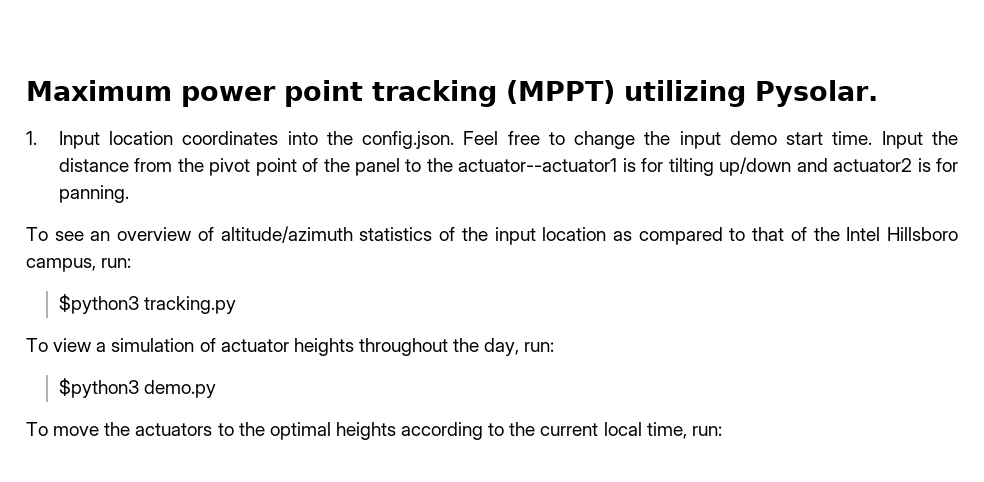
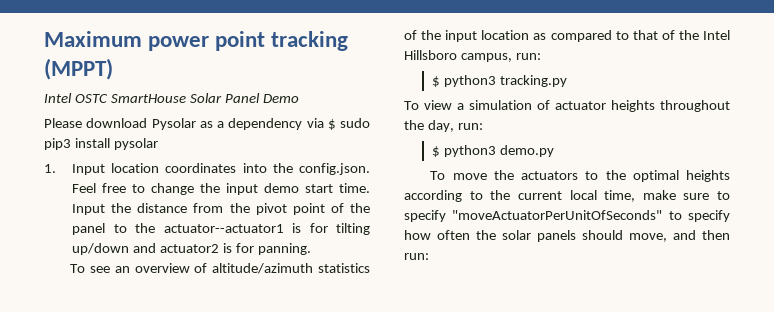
- Maximum power point tracking (MPPT) utilizing Pysolar.
+ Maximum power point tracking (MPPT)
+ Intel OSTC SmartHouse Solar Panel Demo
+ Please download Pysolar as a dependency via $ sudo pip3 install pysolar
- $python3 tracking.py
+ $ python3 tracking.py
- $python3 demo.py
+ $ python3 demo.py
- To move the actuators to the optimal heights according to the current local time, run:
+ To move the actuators to the optimal heights according to the current local time, make sure to specify "moveActuatorPerUnitOfSeconds" to specify how often the solar panels should move, and then run:

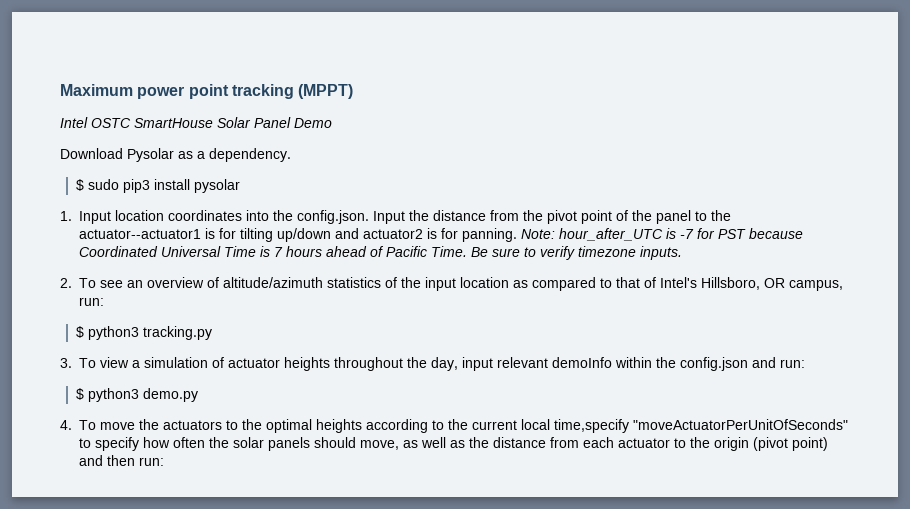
- Please download Pysolar as a dependency via $ sudo pip3 install pysolar
+ Download Pysolar as a dependency.
+ $ sudo pip3 install pysolar
- 1. Input location coordinates into the config.json. Feel free to change the input demo start time. Input the distance from the pivot point of the panel to the actuator--actuator1 is for tilting up/down and actuator2 is for panning.
- To see an overview of altitude/azimuth statistics of the input location as compared to that of the Intel Hillsboro campus, run:
+ 1. Input location coordinates into the config.json. Input the distance from the pivot point of the panel to the actuator--actuator1 is for tilting up/down and actuator2 is for panning. Note: hour_after_UTC is -7 for PST because Coordinated Universal Time is 7 hours ahead of Pacific Time. Be sure to verify timezone inputs.
+ 2. To see an overview of altitude/azimuth statistics of the input location as compared to that of Intel's Hillsboro, OR campus, run:
- To view a simulation of actuator heights throughout the day, run:
+ 3. To view a simulation of actuator heights throughout the day, input relevant demoInfo within the config.json and run:
- To move the actuators to the optimal heights according to the current local time, make sure to specify "moveActuatorPerUnitOfSeconds" to specify how often the solar panels should move, and then run:
+ 4. To move the actuators to the optimal heights according to the current local time,specify "moveActuatorPerUnitOfSeconds" to specify how often the solar panels should move, as well as the distance from each actuator to the origin (pivot point) and then run:

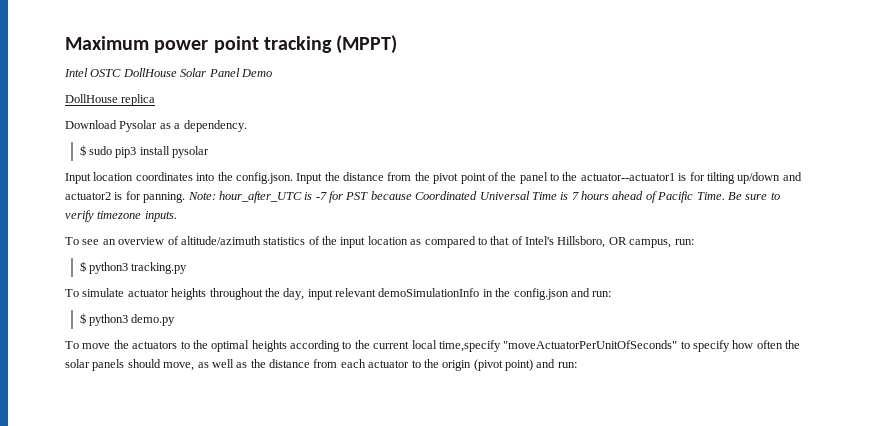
- Intel OSTC SmartHouse Solar Panel Demo
+ Intel OSTC DollHouse Solar Panel Demo
+ DollHouse replica
- 1. Input location coordinates into the config.json. Input the distance from the pivot point of the panel to the actuator--actuator1 is for tilting up/down and actuator2 is for panning.
+ Input location coordinates into the config.json. Input the distance from the pivot point of the panel to the actuator--actuator1 is for tilting up/down and actuator2 is for panning.
- 2. To see an overview of altitude/azimuth statistics of the input location as compared to that of Intel's Hillsboro, OR campus, run:
+ To see an overview of altitude/azimuth statistics of the input location as compared to that of Intel's Hillsboro, OR campus, run:
- 3. To view a simulation of actuator heights throughout the day, input relevant demoInfo within the config.json and run:
+ To simulate actuator heights throughout the day, input relevant demoSimulationInfo in the config.json and run:
- 4. To move the actuators to the optimal heights according to the current local time,specify "moveActuatorPerUnitOfSeconds" to specify how often the solar panels should move, as well as the distance from each actuator to the origin (pivot point) and then run:
+ To move the actuators to the optimal heights according to the current local time,specify "moveActuatorPerUnitOfSeconds" to specify how often the solar panels should move, as well as the distance from each actuator to the origin (pivot point) and run:

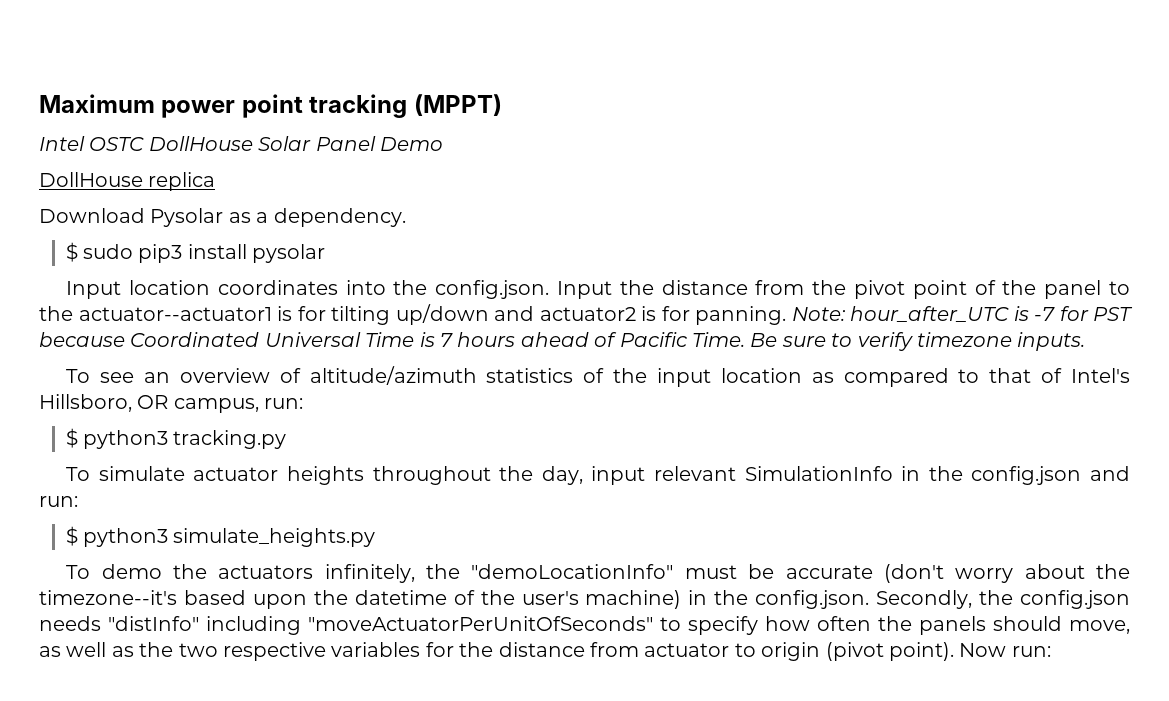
- To simulate actuator heights throughout the day, input relevant demoSimulationInfo in the config.json and run:
+ To simulate actuator heights throughout the day, input relevant SimulationInfo in the config.json and run:
- $ python3 demo.py
- To move the actuators to the optimal heights according to the current local time,specify "moveActuatorPerUnitOfSeconds" to specify how often the solar panels should move, as well as the distance from each actuator to the origin (pivot point) and run:
+ $ python3 simulate_heights.py
+ To demo the actuators infinitely, the "demoLocationInfo" must be accurate (don't worry about the timezone--it's based upon the datetime of the user's machine) in the config.json. Secondly, the config.json needs "distInfo" including "moveActuatorPerUnitOfSeconds" to specify how often the panels should move, as well as the two respective variables for the distance from actuator to origin (pivot point). Now run:

